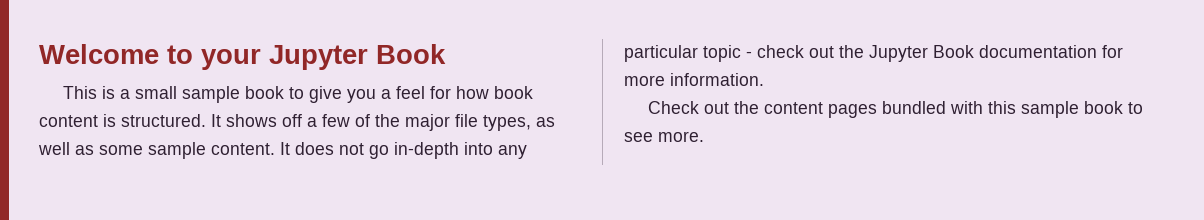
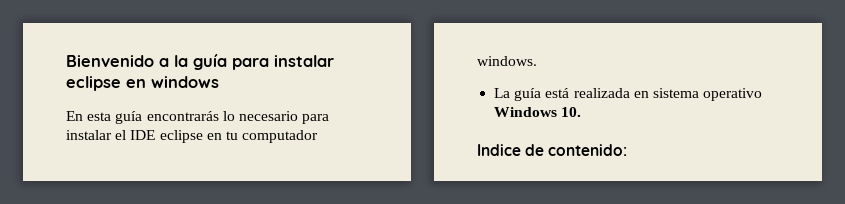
- Welcome to your Jupyter Book
- This is a small sample book to give you a feel for how book content is structured. It shows off a few of the major file types, as well as some sample content. It does not go in-depth into any particular topic - check out the Jupyter Book documentation for more information.
- Check out the content pages bundled with this sample book to see more.
+ Bienvenido a la guía para instalar eclipse en windows
+ En esta guía encontrarás lo necesario para instalar el IDE eclipse en tu computador windows.
+ La guía está realizada en sistema operativo Windows 10.
+ Indice de contenido:

